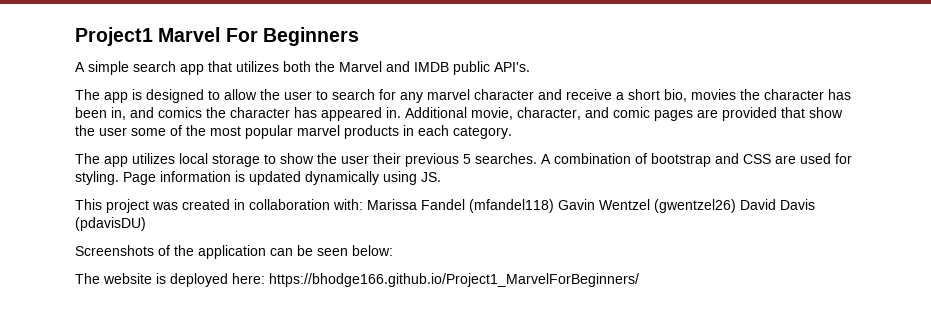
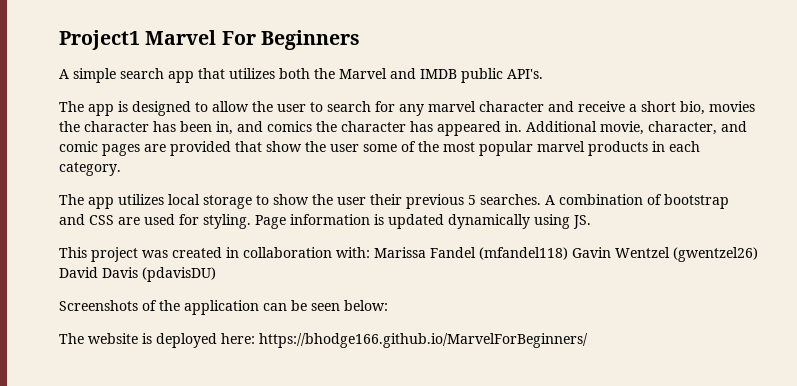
- The website is deployed here: https://bhodge166.github.io/Project1_MarvelForBeginners/
+ The website is deployed here: https://bhodge166.github.io/MarvelForBeginners/

